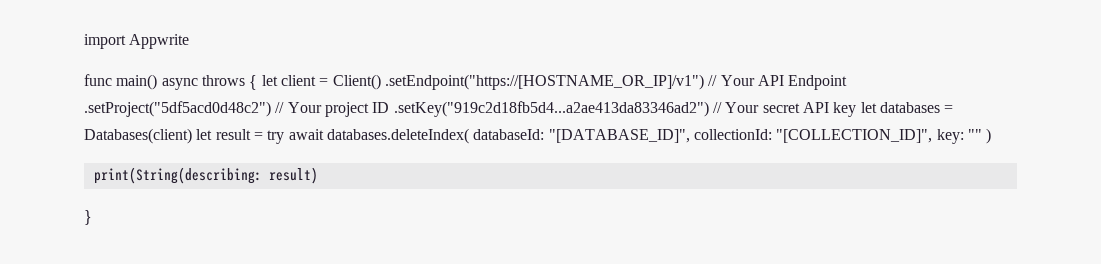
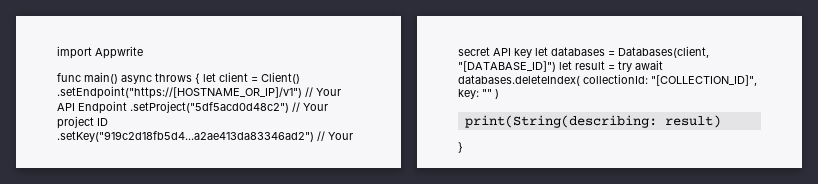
- func main() async throws { let client = Client() .setEndpoint("https://[HOSTNAME_OR_IP]/v1") // Your API Endpoint .setProject("5df5acd0d48c2") // Your project ID .setKey("919c2d18fb5d4...a2ae413da83346ad2") // Your secret API key let databases = Databases(client) let result = try await databases.deleteIndex( databaseId: "[DATABASE_ID]", collectionId: "[COLLECTION_ID]", key: "" )
+ func main() async throws { let client = Client() .setEndpoint("https://[HOSTNAME_OR_IP]/v1") // Your API Endpoint .setProject("5df5acd0d48c2") // Your project ID .setKey("919c2d18fb5d4...a2ae413da83346ad2") // Your secret API key let databases = Databases(client, "[DATABASE_ID]") let result = try await databases.deleteIndex( collectionId: "[COLLECTION_ID]", key: "" )

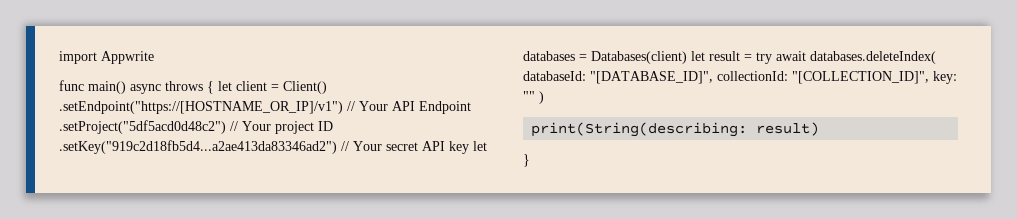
- func main() async throws { let client = Client() .setEndpoint("https://[HOSTNAME_OR_IP]/v1") // Your API Endpoint .setProject("5df5acd0d48c2") // Your project ID .setKey("919c2d18fb5d4...a2ae413da83346ad2") // Your secret API key let databases = Databases(client, "[DATABASE_ID]") let result = try await databases.deleteIndex( collectionId: "[COLLECTION_ID]", key: "" )
+ func main() async throws { let client = Client() .setEndpoint("https://[HOSTNAME_OR_IP]/v1") // Your API Endpoint .setProject("5df5acd0d48c2") // Your project ID .setKey("919c2d18fb5d4...a2ae413da83346ad2") // Your secret API key let databases = Databases(client) let result = try await databases.deleteIndex( databaseId: "[DATABASE_ID]", collectionId: "[COLLECTION_ID]", key: "" )

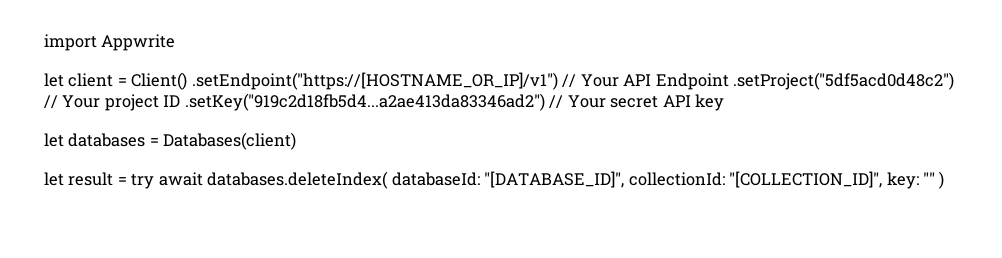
- func main() async throws { let client = Client() .setEndpoint("https://[HOSTNAME_OR_IP]/v1") // Your API Endpoint .setProject("5df5acd0d48c2") // Your project ID .setKey("919c2d18fb5d4...a2ae413da83346ad2") // Your secret API key let databases = Databases(client) let result = try await databases.deleteIndex( databaseId: "[DATABASE_ID]", collectionId: "[COLLECTION_ID]", key: "" )
+ let client = Client() .setEndpoint("https://[HOSTNAME_OR_IP]/v1") // Your API Endpoint .setProject("5df5acd0d48c2") // Your project ID .setKey("919c2d18fb5d4...a2ae413da83346ad2") // Your secret API key
+ let databases = Databases(client)
+ let result = try await databases.deleteIndex( databaseId: "[DATABASE_ID]", collectionId: "[COLLECTION_ID]", key: "" )
- print(String(describing: result)
- }

